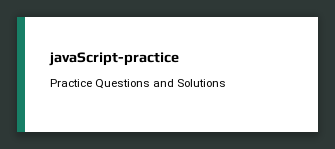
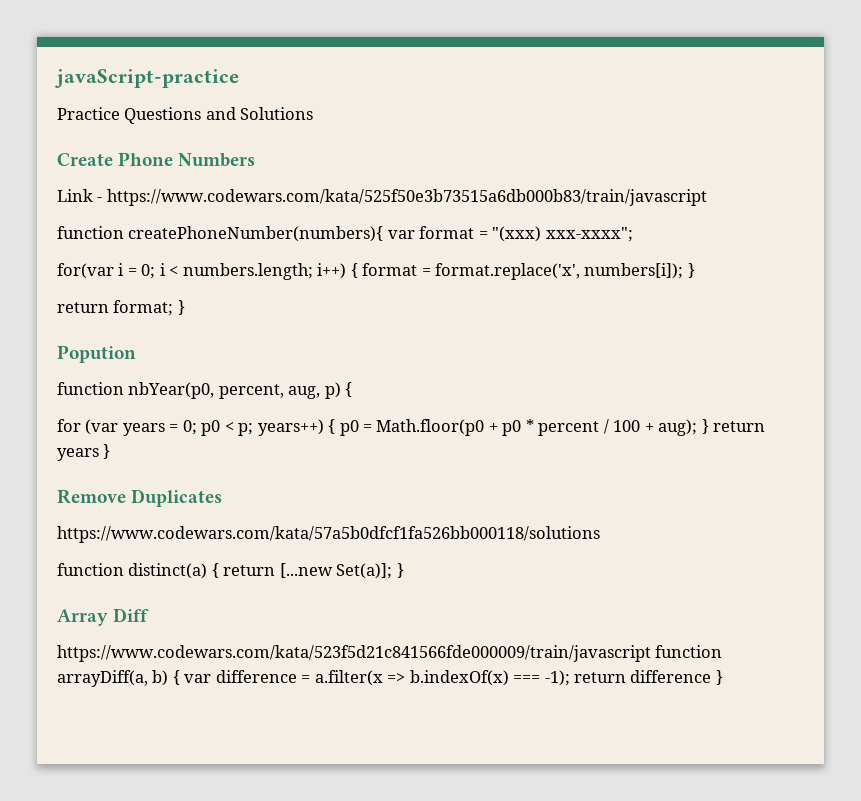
+ Create Phone Numbers
+ Link - https://www.codewars.com/kata/525f50e3b73515a6db000b83/train/javascript
+ function createPhoneNumber(numbers){ var format = "(xxx) xxx-xxxx";
+ for(var i = 0; i < numbers.length; i++) { format = format.replace('x', numbers[i]); }
+ return format; }
+ Popution
+ function nbYear(p0, percent, aug, p) {
+ for (var years = 0; p0 < p; years++) { p0 = Math.floor(p0 + p0 * percent / 100 + aug); } return years }
+ Remove Duplicates
+ https://www.codewars.com/kata/57a5b0dfcf1fa526bb000118/solutions
+ function distinct(a) { return [...new Set(a)]; }
+ Array Diff
+ https://www.codewars.com/kata/523f5d21c841566fde000009/train/javascript function arrayDiff(a, b) { var difference = a.filter(x => b.indexOf(x) === -1); return difference }

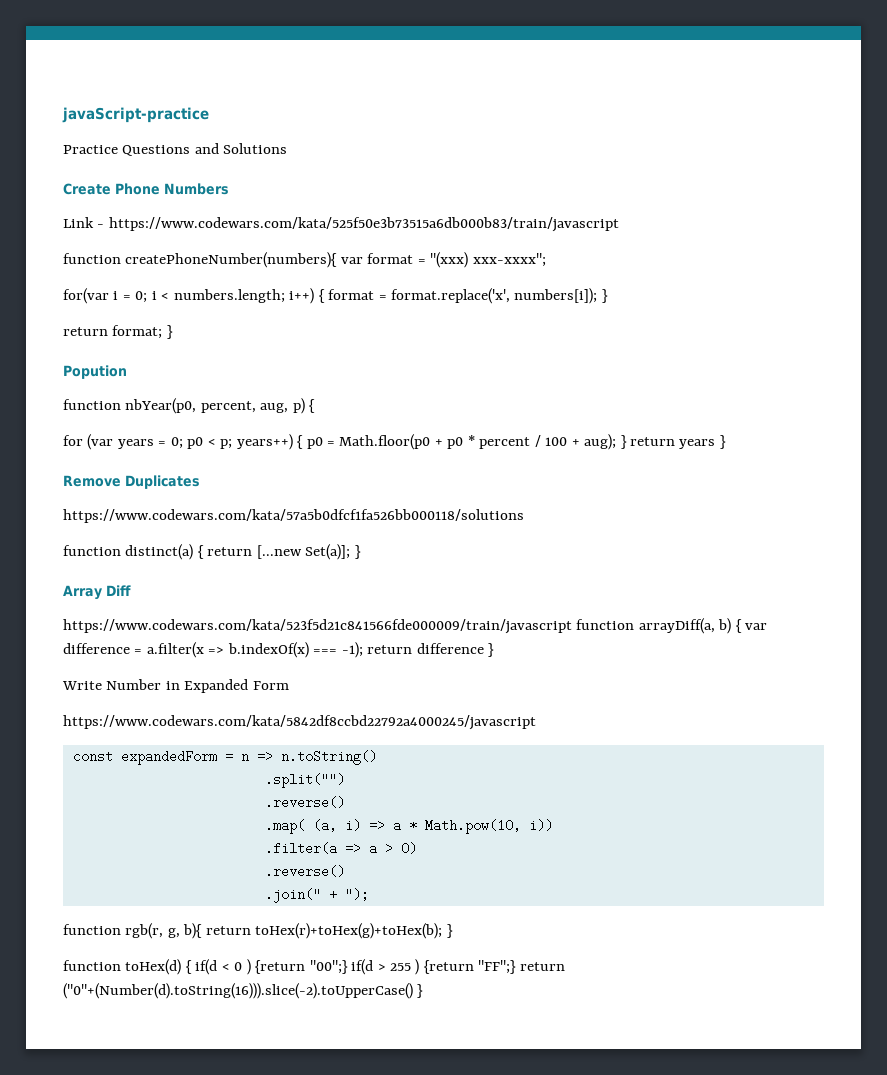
+ Write Number in Expanded Form
+ https://www.codewars.com/kata/5842df8ccbd22792a4000245/javascript
+ const expandedForm = n => n.toString()
+ .split("")
+ .reverse()
+ .map( (a, i) => a * Math.pow(10, i))
+ .filter(a => a > 0)
+ .reverse()
+ .join(" + ");
+ function rgb(r, g, b){ return toHex(r)+toHex(g)+toHex(b); }
+ function toHex(d) { if(d < 0 ) {return "00";} if(d > 255 ) {return "FF";} return ("0"+(Number(d).toString(16))).slice(-2).toUpperCase() }

